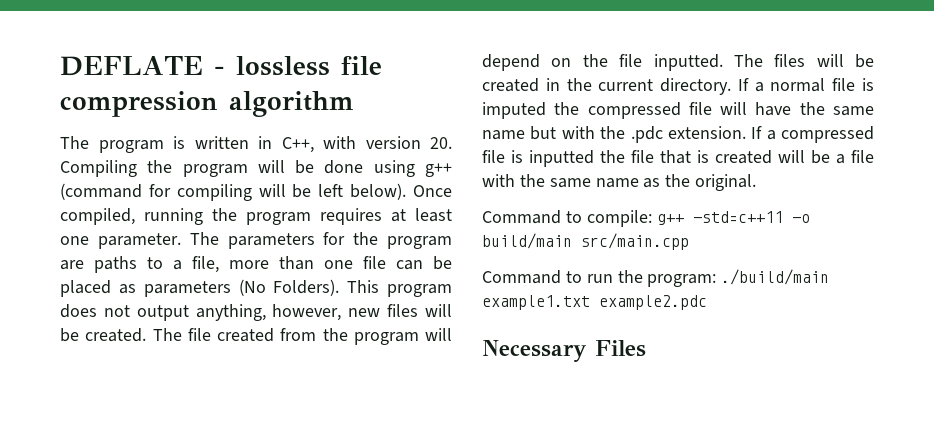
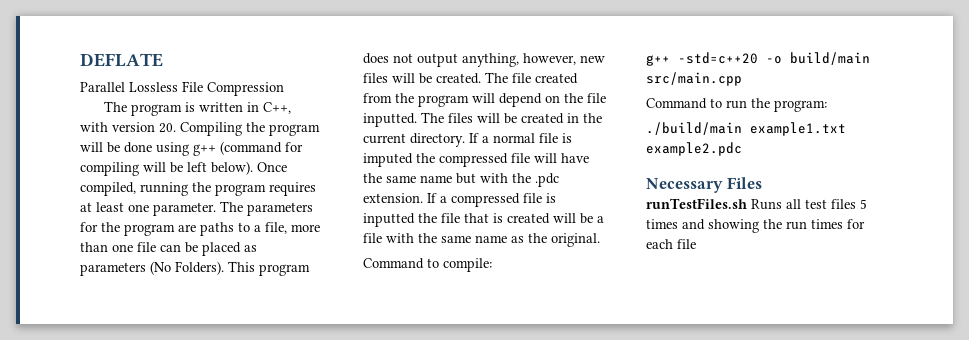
- DEFLATE - lossless file compression algorithm
+ DEFLATE
+ Parallel Lossless File Compression
- Command to compile: g++ -std=c++11 -o build/main src/main.cpp
+ Command to compile:
+ g++ -std=c++20 -o build/main src/main.cpp
- Command to run the program: ./build/main example1.txt example2.pdc
+ Command to run the program:
+ ./build/main example1.txt example2.pdc
+ runTestFiles.sh Runs all test files 5 times and showing the run times for each file

